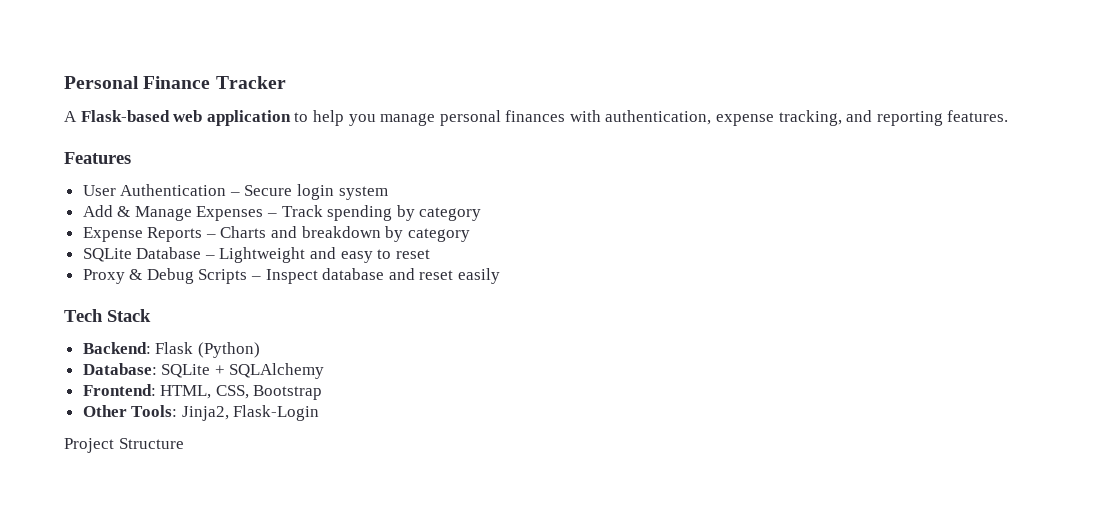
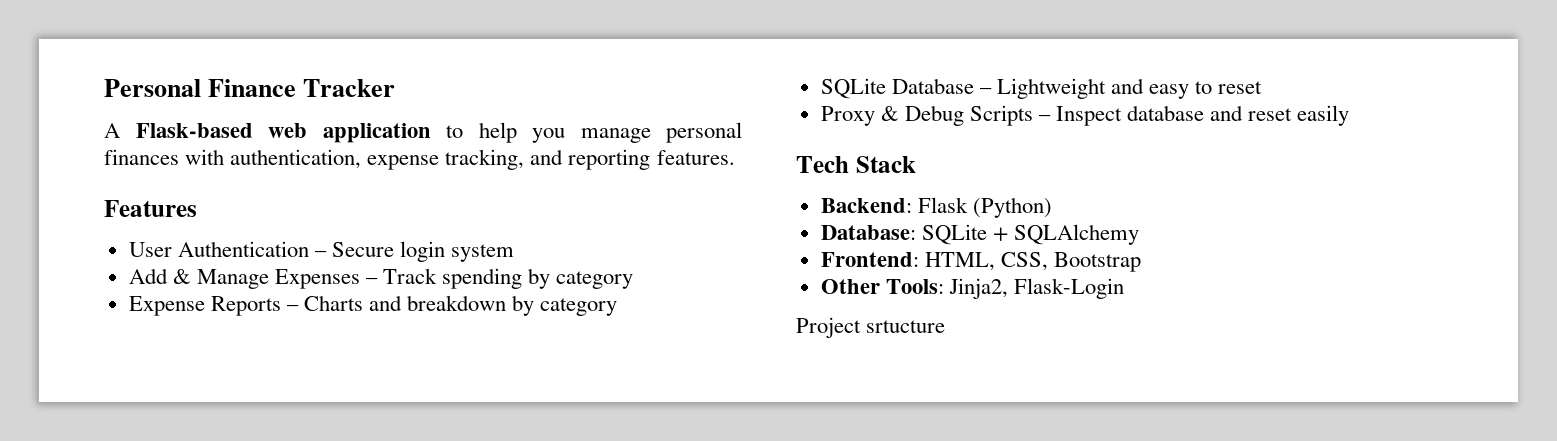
- Project Structure
+ Project srtucture

